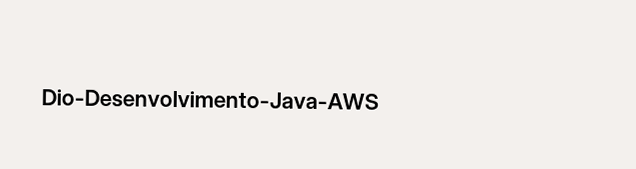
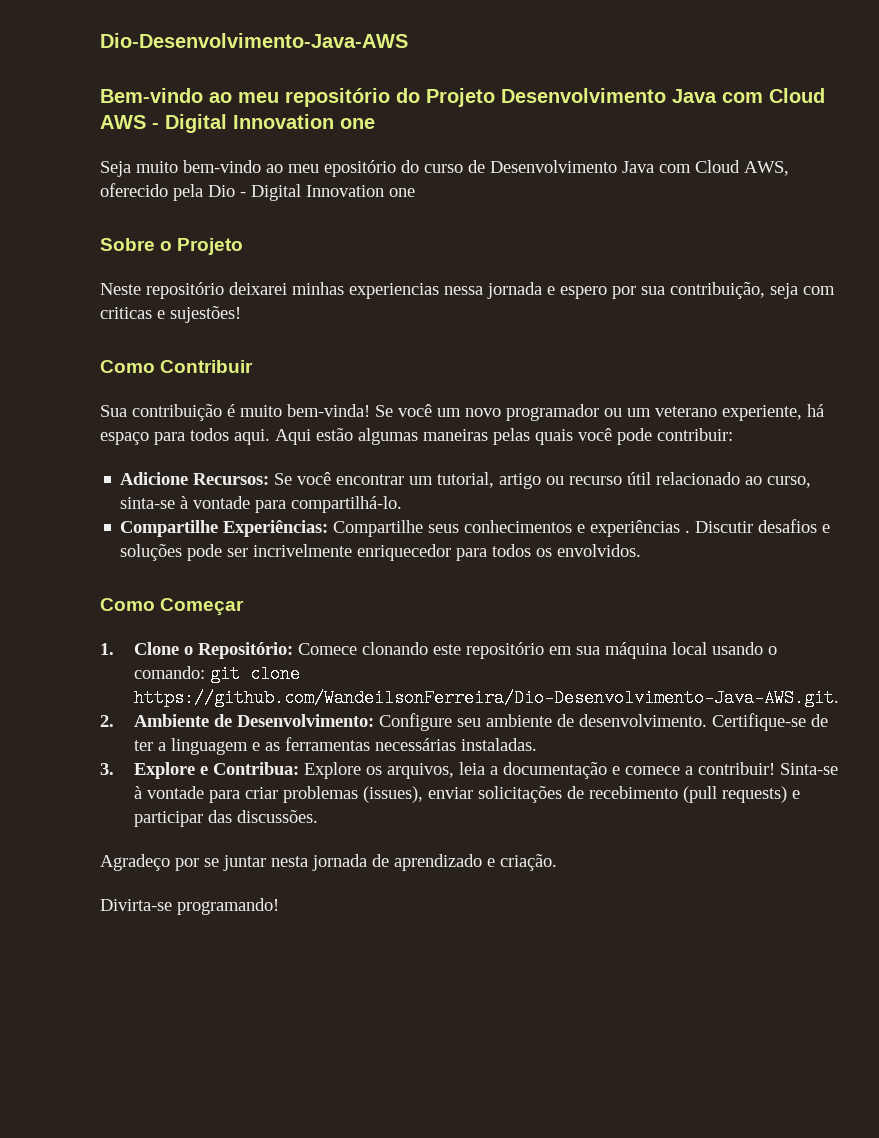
+ Bem-vindo ao meu repositório do Projeto Desenvolvimento Java com Cloud AWS - Digital Innovation one
+ Seja muito bem-vindo ao meu epositório do curso de Desenvolvimento Java com Cloud AWS, oferecido pela Dio - Digital Innovation one
+ Sobre o Projeto
+ Neste repositório deixarei minhas experiencias nessa jornada e espero por sua contribuição, seja com criticas e sujestões!
+ Como Contribuir
+ Sua contribuição é muito bem-vinda! Se você um novo programador ou um veterano experiente, há espaço para todos aqui. Aqui estão algumas maneiras pelas quais você pode contribuir:
+ Adicione Recursos: Se você encontrar um tutorial, artigo ou recurso útil relacionado ao curso, sinta-se à vontade para compartilhá-lo.
+ Compartilhe Experiências: Compartilhe seus conhecimentos e experiências . Discutir desafios e soluções pode ser incrivelmente enriquecedor para todos os envolvidos.
+ Como Começar
+ 1. Clone o Repositório: Comece clonando este repositório em sua máquina local usando o comando: git clone https://github.com/WandeilsonFerreira/Dio-Desenvolvimento-Java-AWS.git.
+ 2. Ambiente de Desenvolvimento: Configure seu ambiente de desenvolvimento. Certifique-se de ter a linguagem e as ferramentas necessárias instaladas.
+ 3. Explore e Contribua: Explore os arquivos, leia a documentação e comece a contribuir! Sinta-se à vontade para criar problemas (issues), enviar solicitações de recebimento (pull requests) e participar das discussões.
+ Agradeço por se juntar nesta jornada de aprendizado e criação.
+ Divirta-se programando!

